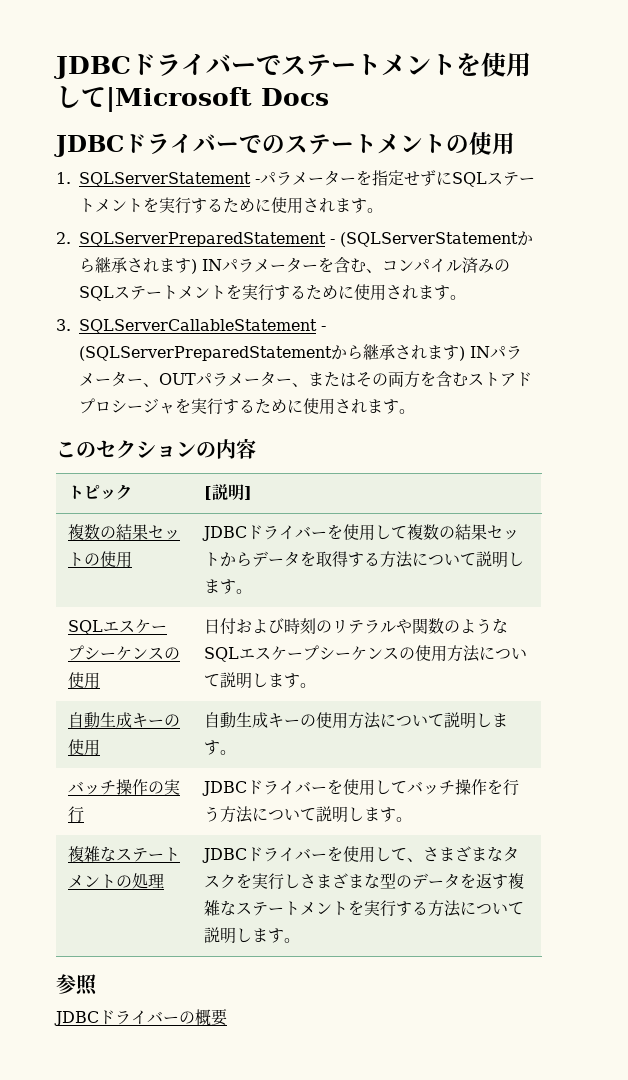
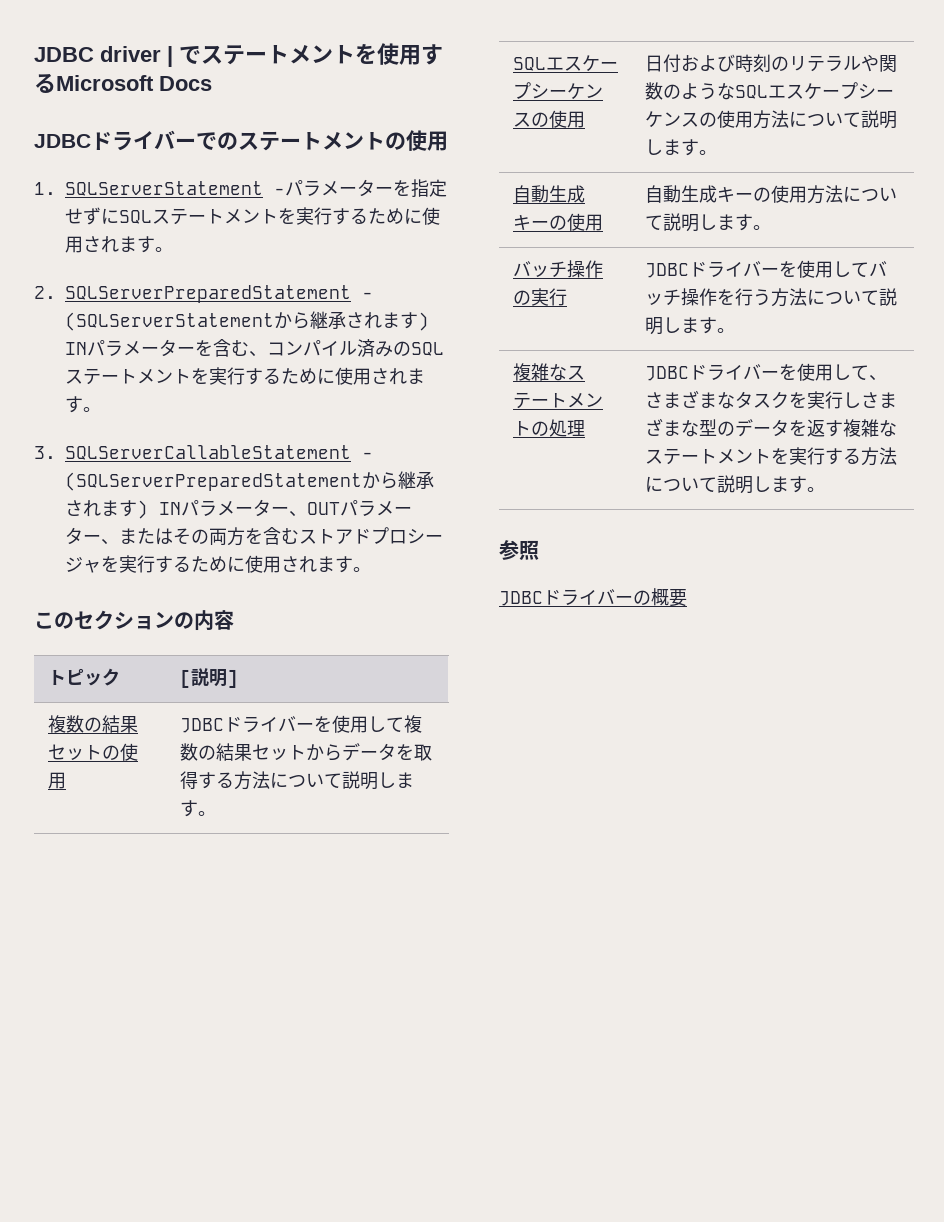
- JDBCドライバーでステートメントを使用して|Microsoft Docs
+ JDBC driver | でステートメントを使用するMicrosoft Docs

